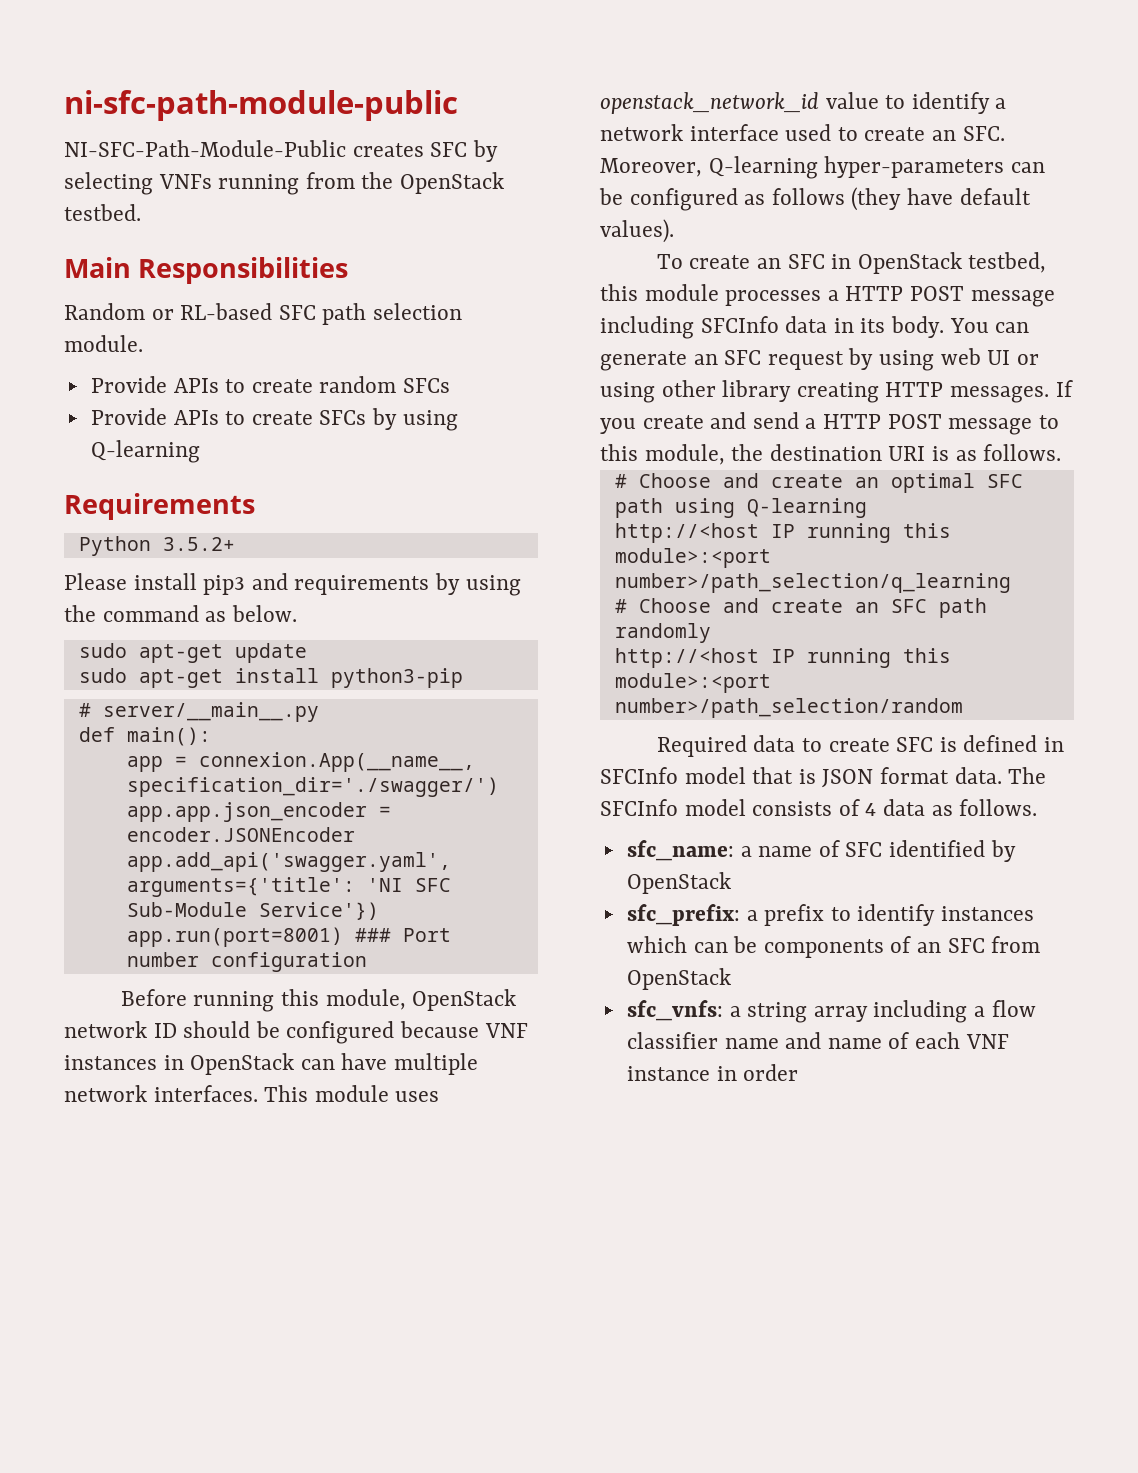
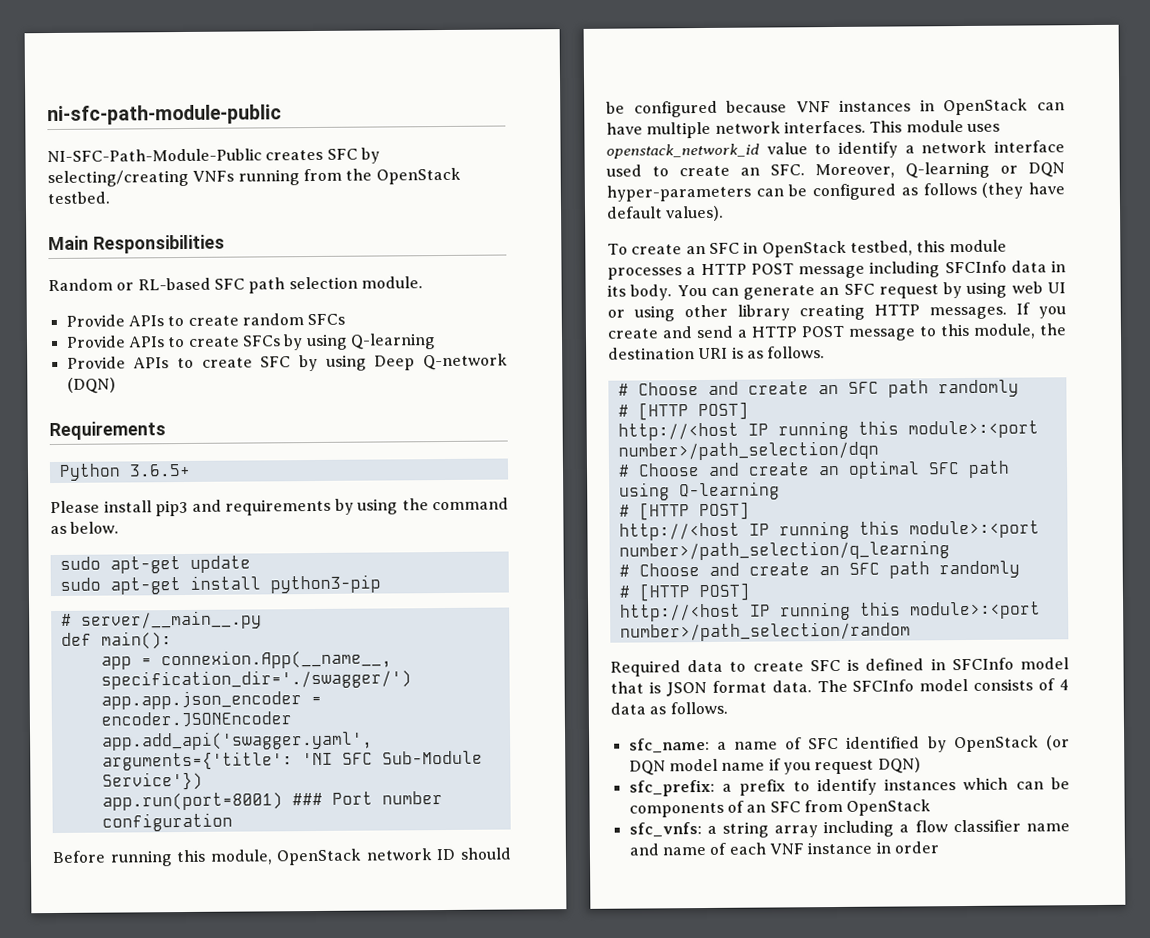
- NI-SFC-Path-Module-Public creates SFC by selecting VNFs running from the OpenStack testbed.
+ NI-SFC-Path-Module-Public creates SFC by selecting/creating VNFs running from the OpenStack testbed.
+ Provide APIs to create SFC by using Deep Q-network (DQN)
- Python 3.5.2+
+ Python 3.6.5+
- This module uses openstack_network_id value to identify a network interface used to create an SFC. Moreover, Q-learning hyper-parameters can be configured as follows (they have default values).
+ This module uses openstack_network_id value to identify a network interface used to create an SFC. Moreover, Q-learning or DQN hyper-parameters can be configured as follows (they have default values).
  If you create and send a HTTP POST message to this module, the destination URI is as follows.
+ # Choose and create an SFC path randomly
+ # [HTTP POST]
+ http://<host IP running this module>:<port number>/path_selection/dqn
  # Choose and create an optimal SFC path using Q-learning
+ # [HTTP POST]
  http://<host IP running this module>:<port number>/path_selection/q_learning
  # Choose and create an SFC path randomly
+ # [HTTP POST]
- sfc_name: a name of SFC identified by OpenStack
+ sfc_name: a name of SFC identified by OpenStack (or DQN model name if you request DQN)

